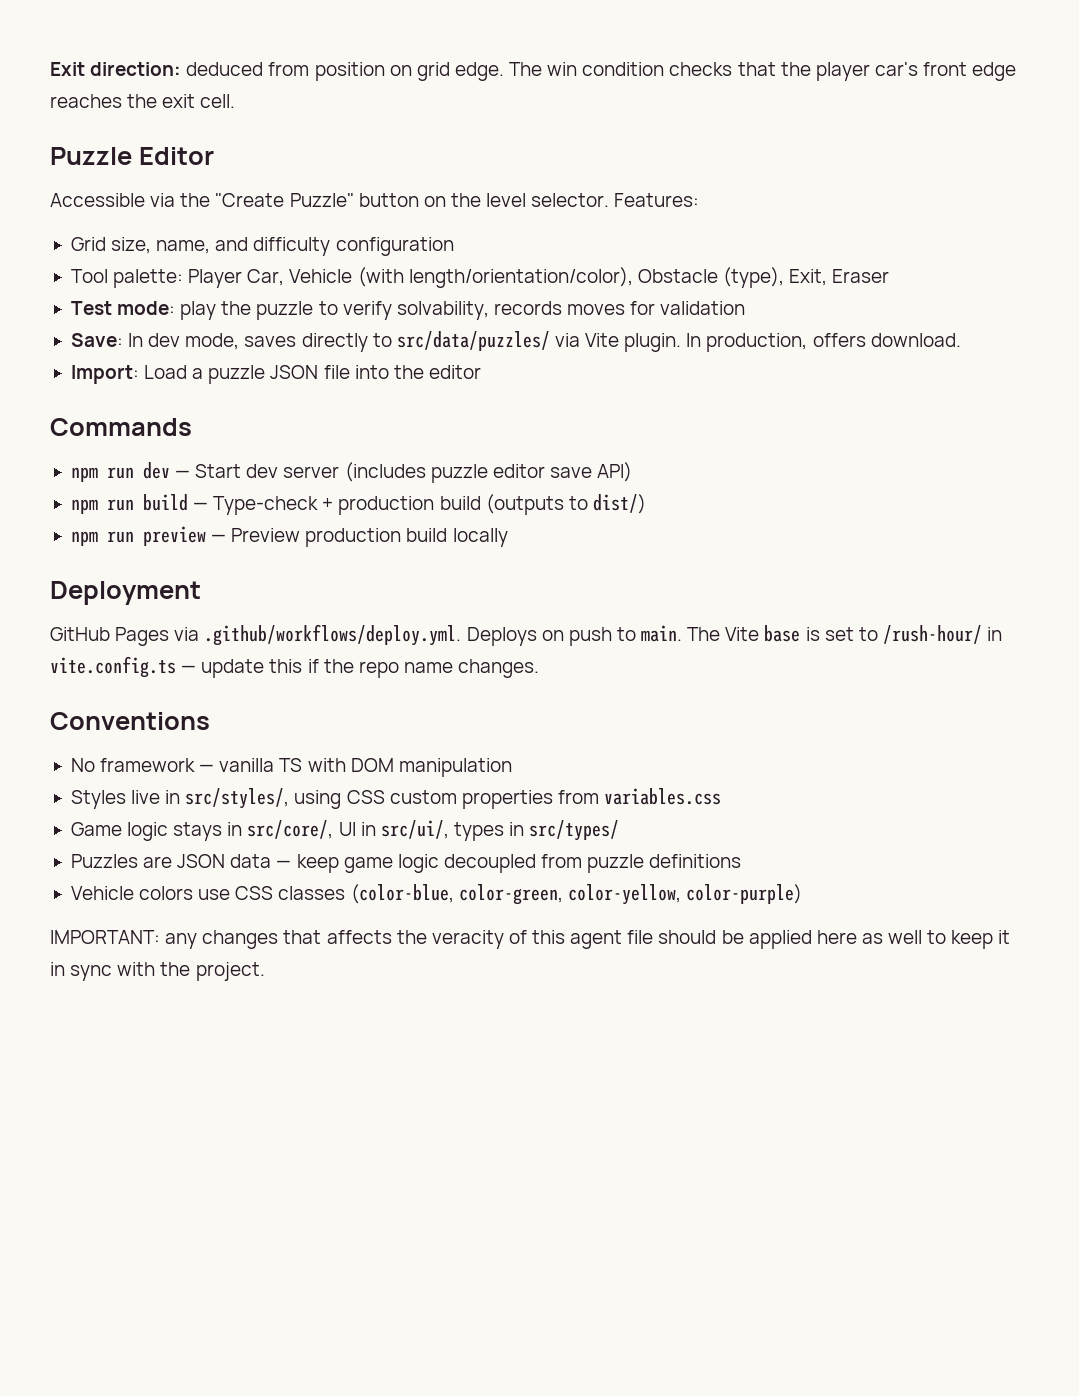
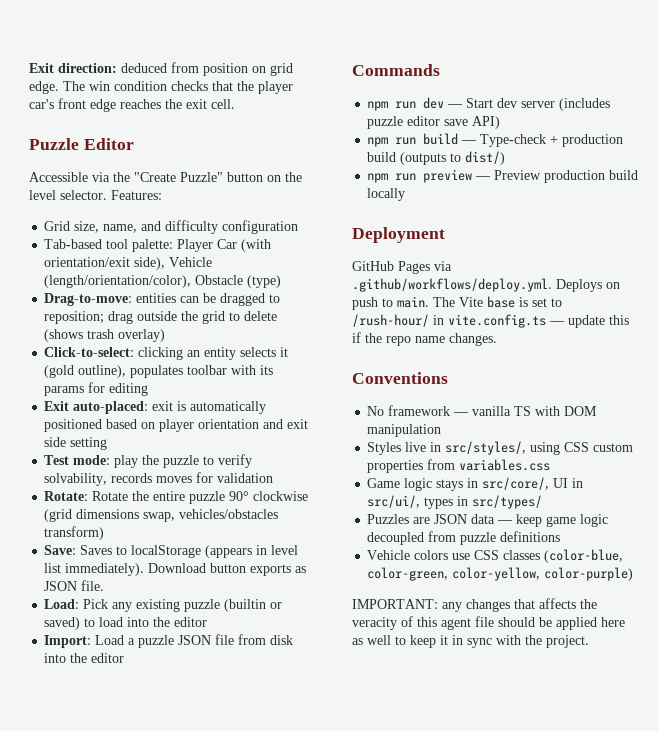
- Tool palette: Player Car, Vehicle (with length/orientation/color), Obstacle (type), Exit, Eraser
+ Tab-based tool palette: Player Car (with orientation/exit side), Vehicle (length/orientation/color), Obstacle (type)
+ Drag-to-move: entities can be dragged to reposition; drag outside the grid to delete (shows trash overlay)
+ Click-to-select: clicking an entity selects it (gold outline), populates toolbar with its params for editing
+ Exit auto-placed: exit is automatically positioned based on player orientation and exit side setting
- Save: In dev mode, saves directly to src/data/puzzles/ via Vite plugin. In production, offers download.
+ Rotate: Rotate the entire puzzle 90° clockwise (grid dimensions swap, vehicles/obstacles transform)
+ Save: Saves to localStorage (appears in level list immediately). Download button exports as JSON file.
+ Load: Pick any existing puzzle (builtin or saved) to load into the editor
- Import: Load a puzzle JSON file into the editor
+ Import: Load a puzzle JSON file from disk into the editor

